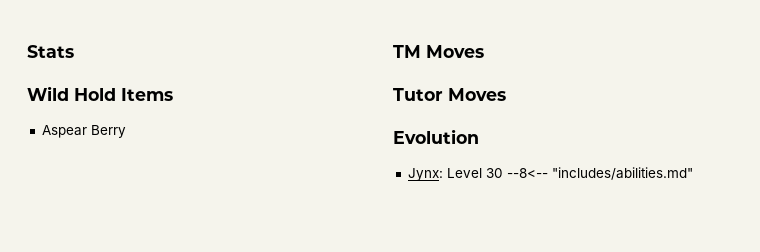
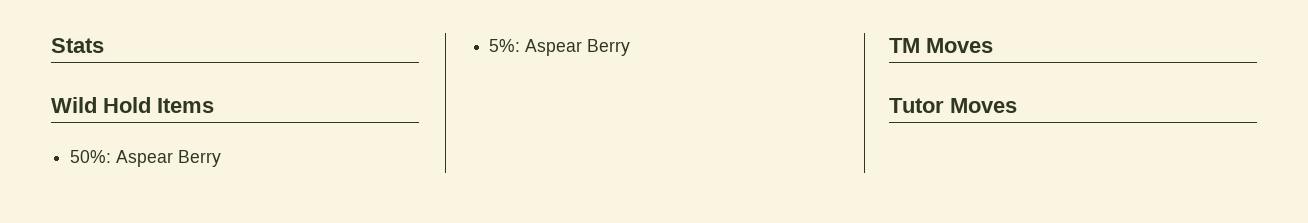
- Aspear Berry
+ 50%: Aspear Berry
+ 5%: Aspear Berry
- Evolution
- Jynx: Level 30 --8<-- "includes/abilities.md"

